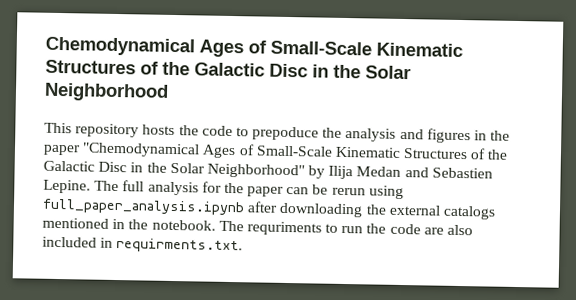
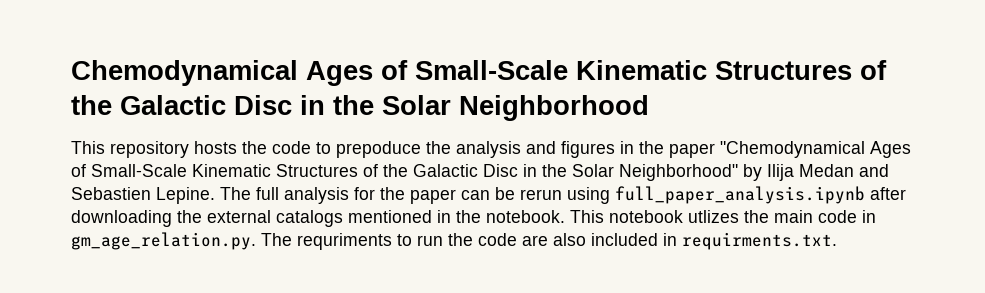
- The requriments to run the code are also included in requirments.txt.
+ This notebook utlizes the main code in gm_age_relation.py. The requriments to run the code are also included in requirments.txt.

